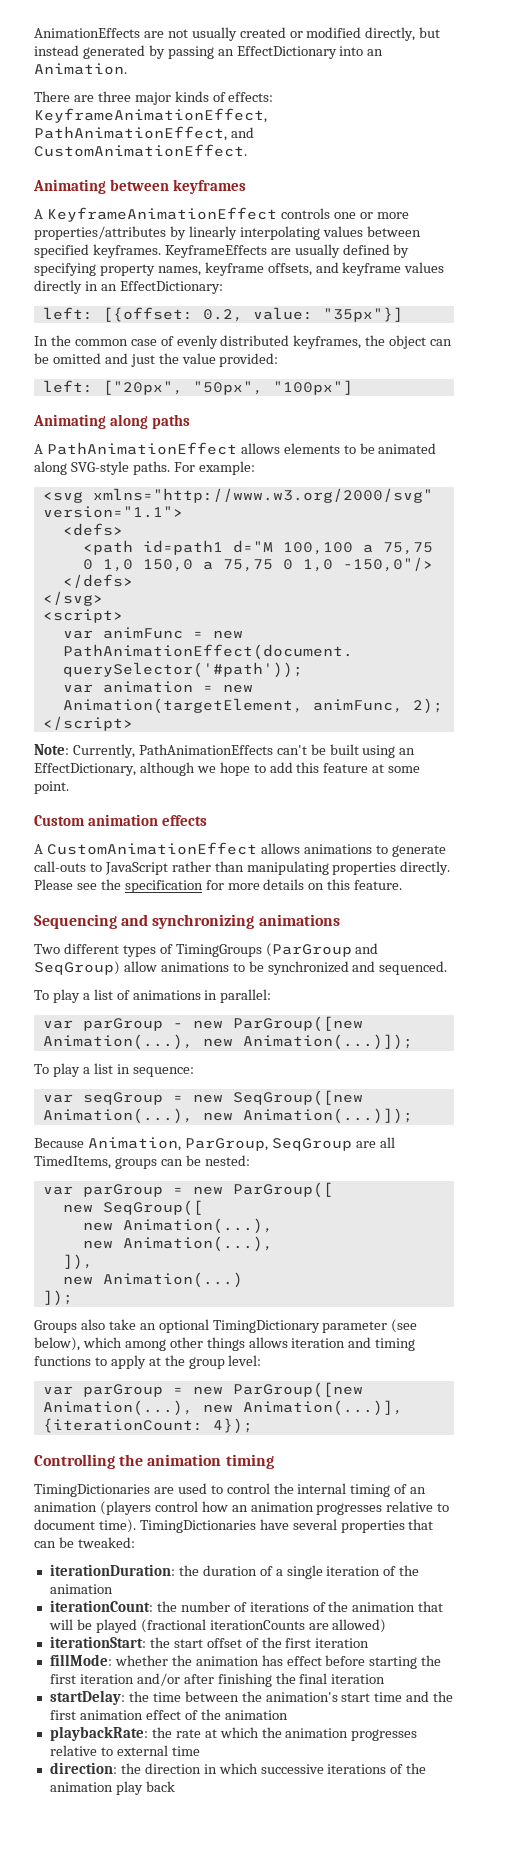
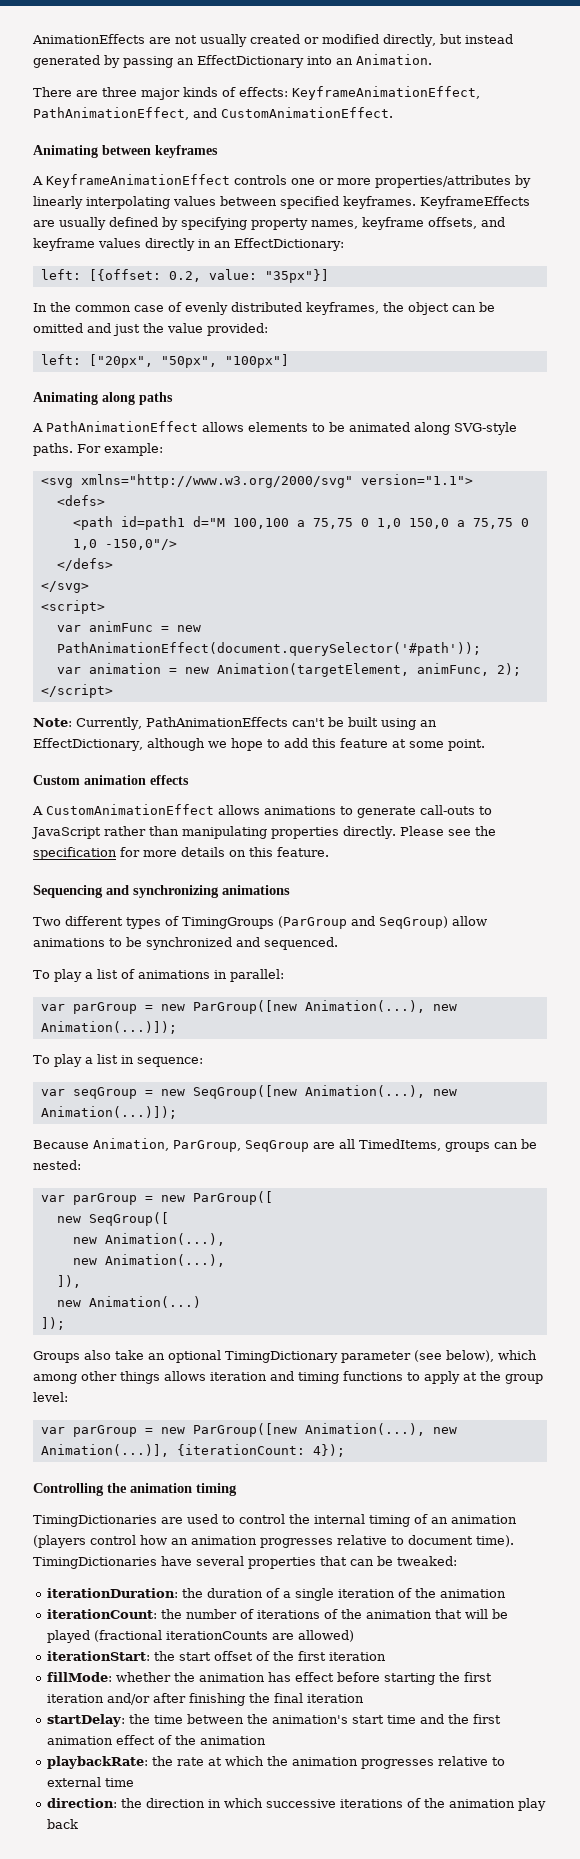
- var parGroup - new ParGroup([new Animation(...), new Animation(...)]);
+ var parGroup = new ParGroup([new Animation(...), new Animation(...)]);

